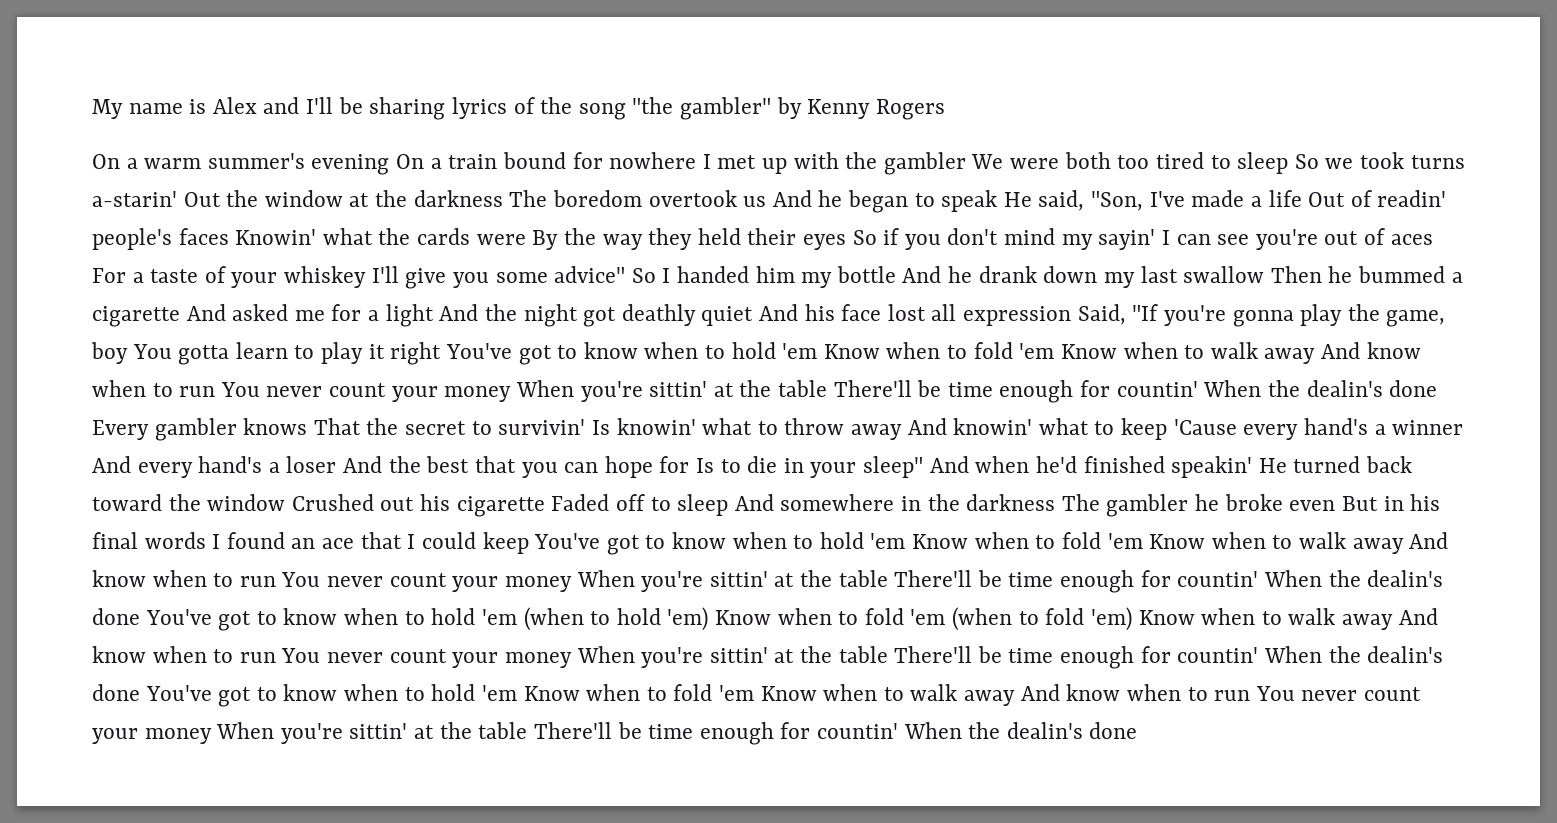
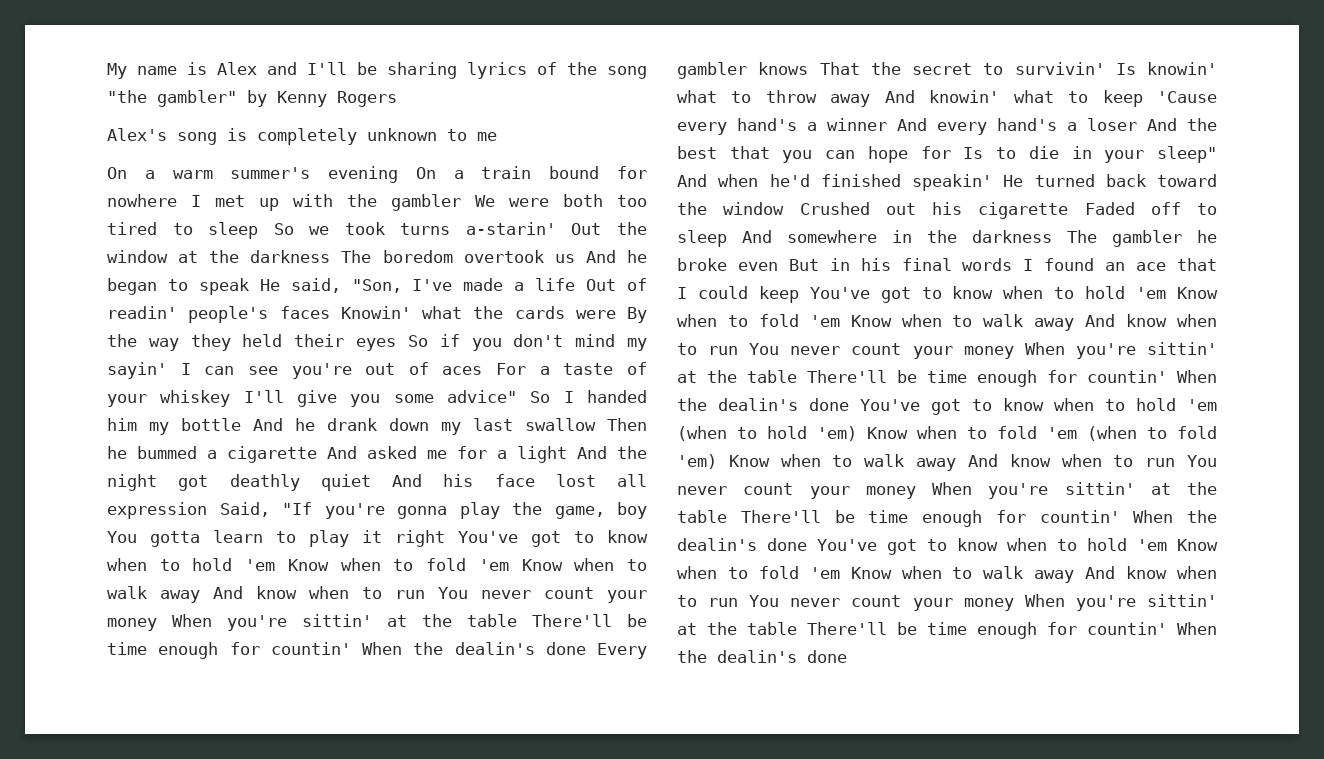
+ Alex's song is completely unknown to me

